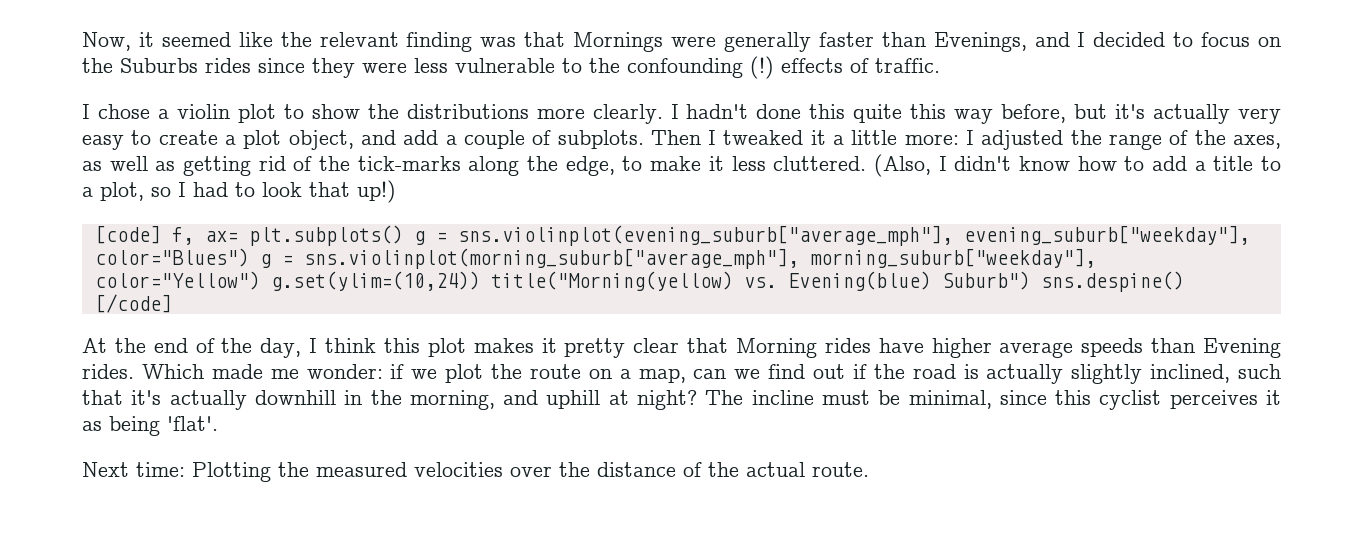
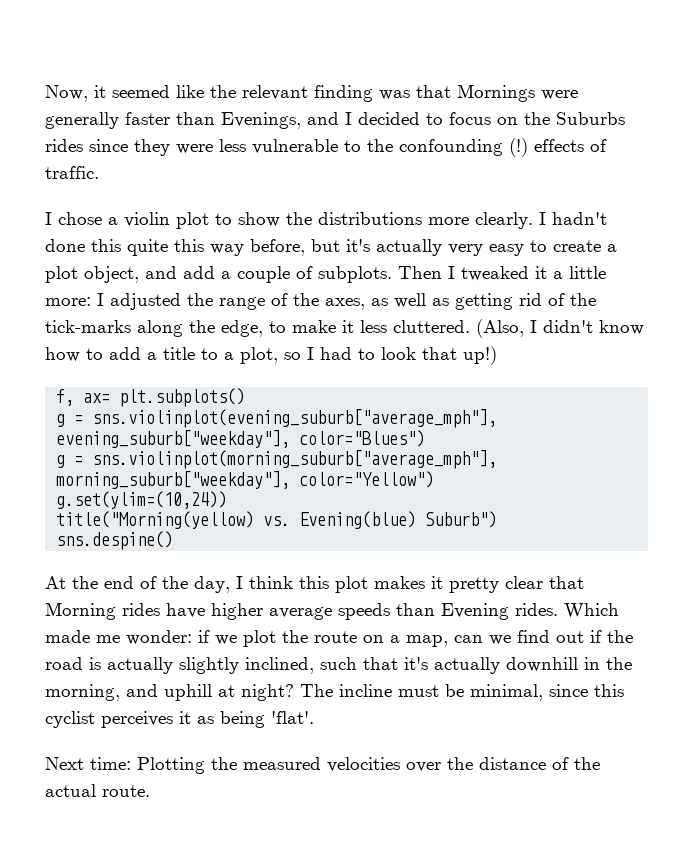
- [code] f, ax= plt.subplots() g = sns.violinplot(evening_suburb["average_mph"], evening_suburb["weekday"], color="Blues") g = sns.violinplot(morning_suburb["average_mph"], morning_suburb["weekday"], color="Yellow") g.set(ylim=(10,24)) title("Morning(yellow) vs. Evening(blue) Suburb") sns.despine() [/code]
+ f, ax= plt.subplots()
+ g = sns.violinplot(evening_suburb["average_mph"], evening_suburb["weekday"], color="Blues")
+ g = sns.violinplot(morning_suburb["average_mph"], morning_suburb["weekday"], color="Yellow")
+ g.set(ylim=(10,24))
+ title("Morning(yellow) vs. Evening(blue) Suburb")
+ sns.despine()

